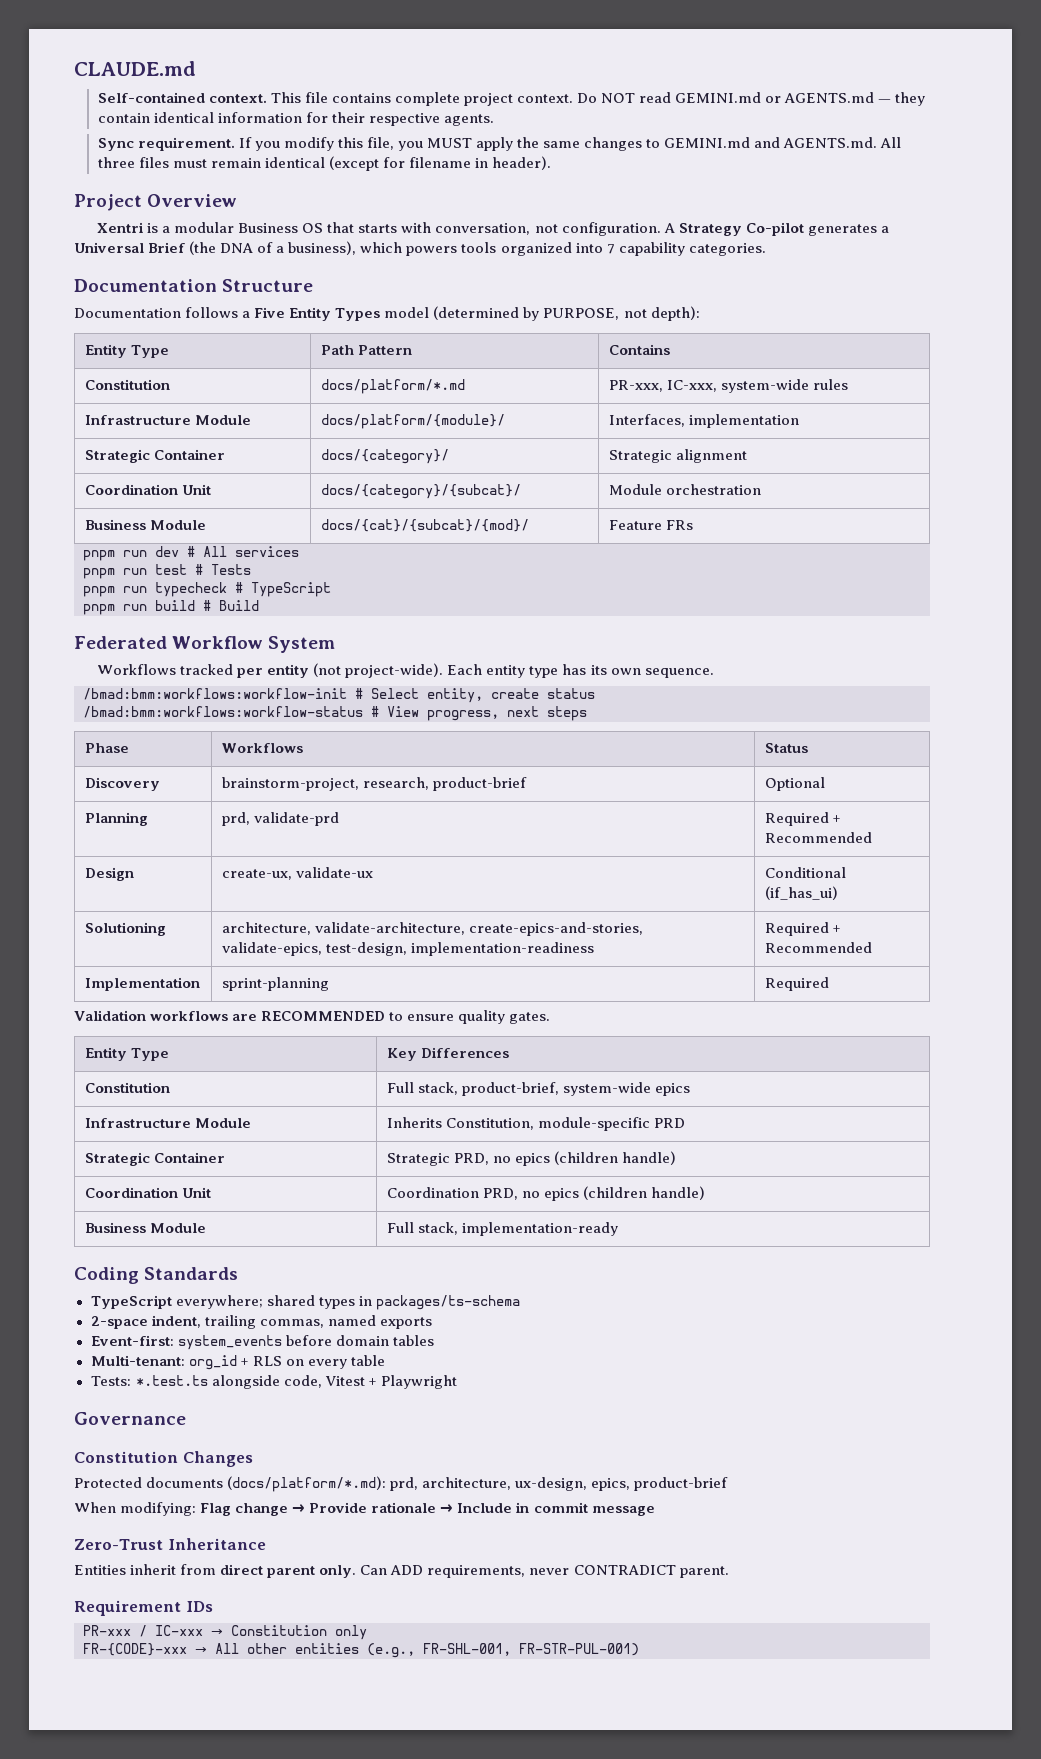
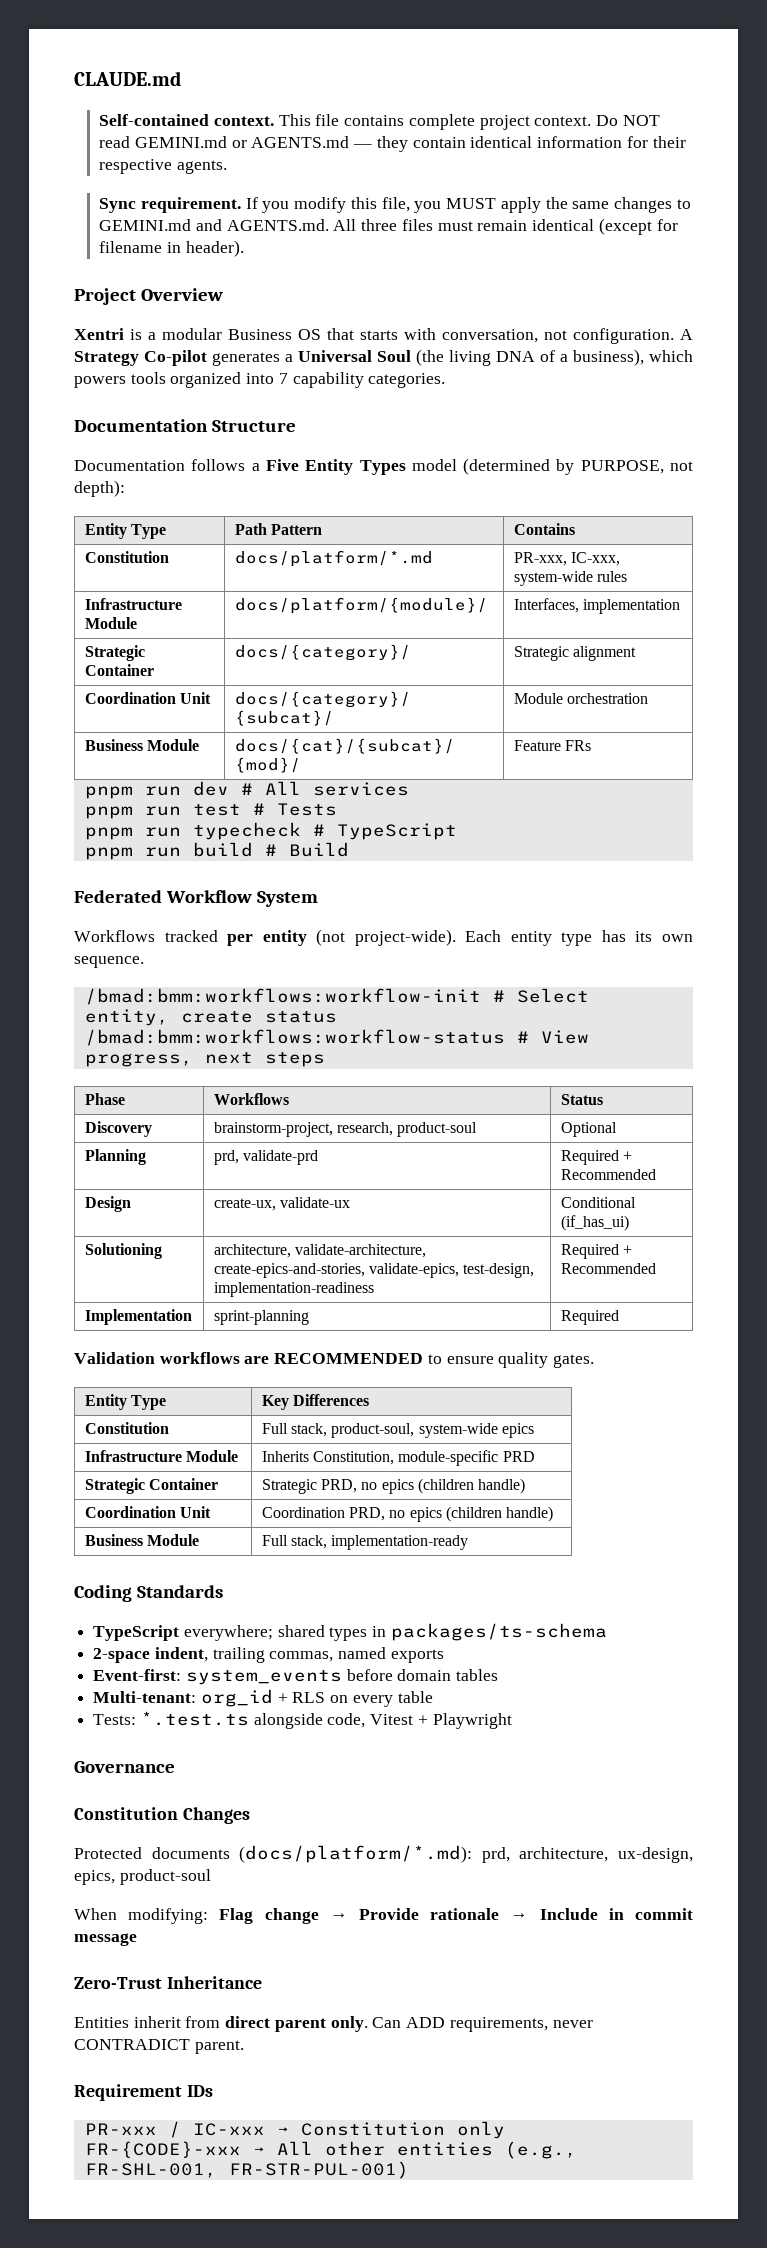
- A Strategy Co-pilot generates a Universal Brief (the DNA of a business), which powers tools organized into 7 capability categories.
+ A Strategy Co-pilot generates a Universal Soul (the living DNA of a business), which powers tools organized into 7 capability categories.
- Discovery | brainstorm-project, research, product-brief | Optional
+ Discovery | brainstorm-project, research, product-soul | Optional
- Constitution | Full stack, product-brief, system-wide epics
+ Constitution | Full stack, product-soul, system-wide epics
- Protected documents (docs/platform/*.md): prd, architecture, ux-design, epics, product-brief
+ Protected documents (docs/platform/*.md): prd, architecture, ux-design, epics, product-soul

